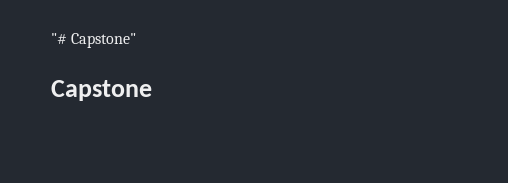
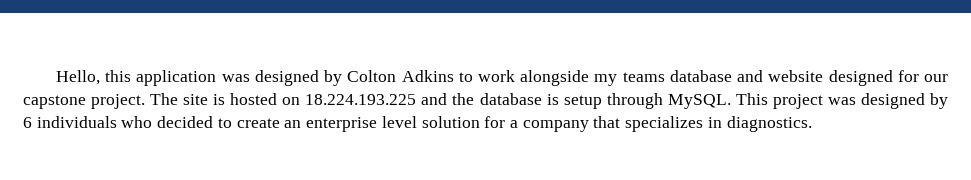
- "# Capstone"
- Capstone
+ Hello, this application was designed by Colton Adkins to work alongside my teams database and website designed for our capstone project. The site is hosted on 18.224.193.225 and the database is setup through MySQL. This project was designed by 6 individuals who decided to create an enterprise level solution for a company that specializes in diagnostics.

